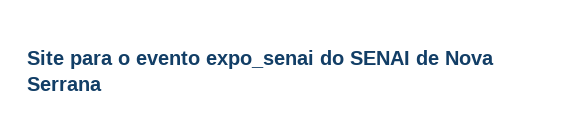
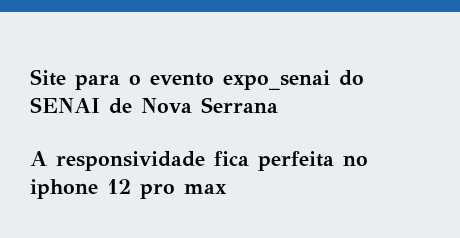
+ A responsividade fica perfeita no iphone 12 pro max

